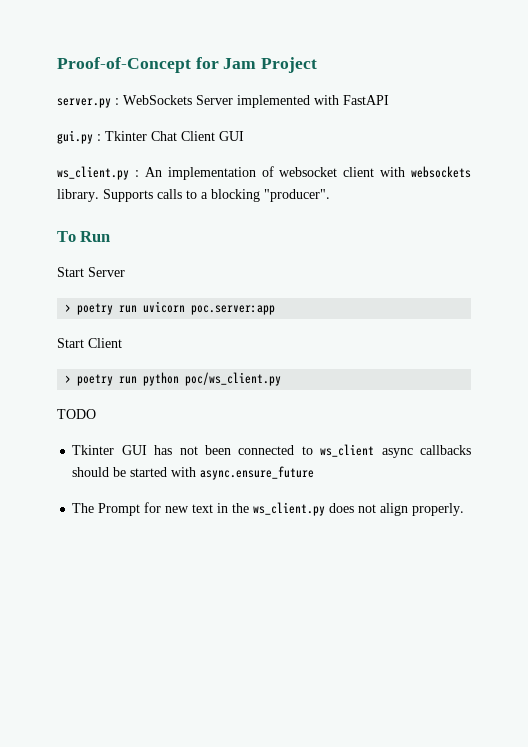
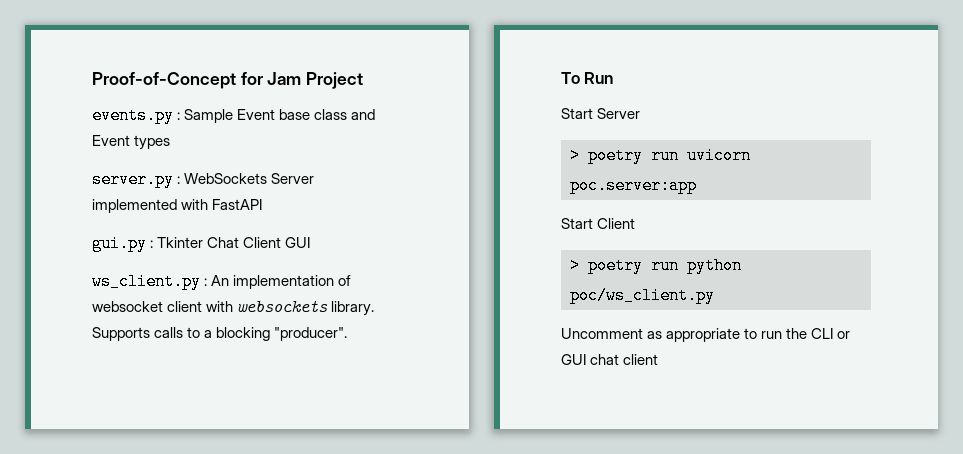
+ events.py : Sample Event base class and Event types
- TODO
- Tkinter GUI has not been connected to ws_client async callbacks should be started with async.ensure_future
- The Prompt for new text in the ws_client.py does not align properly.
+ Uncomment as appropriate to run the CLI or GUI chat client

